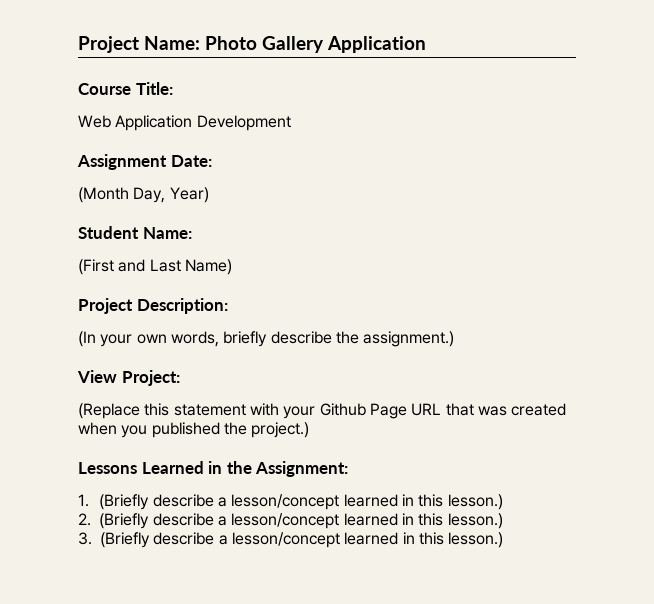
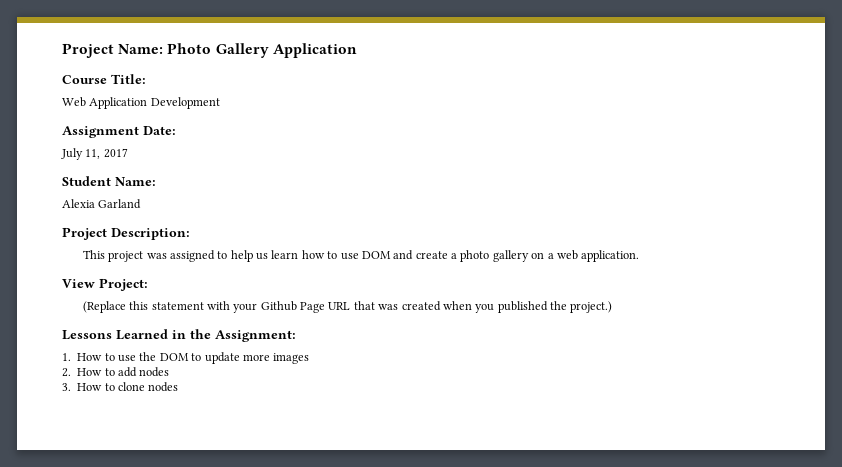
- (Month Day, Year)
+ July 11, 2017
- (First and Last Name)
+ Alexia Garland
  Project Description:
- (In your own words, briefly describe the assignment.)
+ This project was assigned to help us learn how to use DOM and create a photo gallery on a web application.
- 1. (Briefly describe a lesson/concept learned in this lesson.)
- 2. (Briefly describe a lesson/concept learned in this lesson.)
- 3. (Briefly describe a lesson/concept learned in this lesson.)
+ 1. How to use the DOM to update more images
+ 2. How to add nodes
+ 3. How to clone nodes

